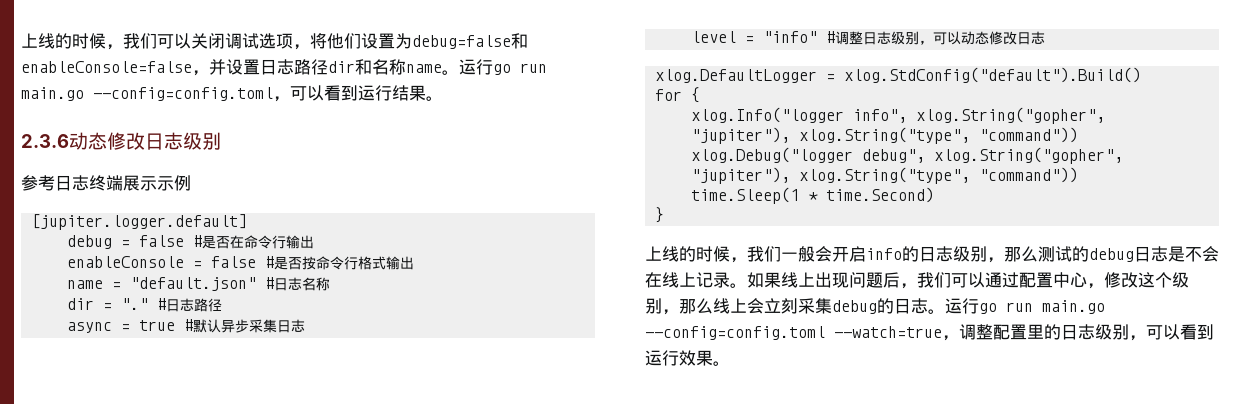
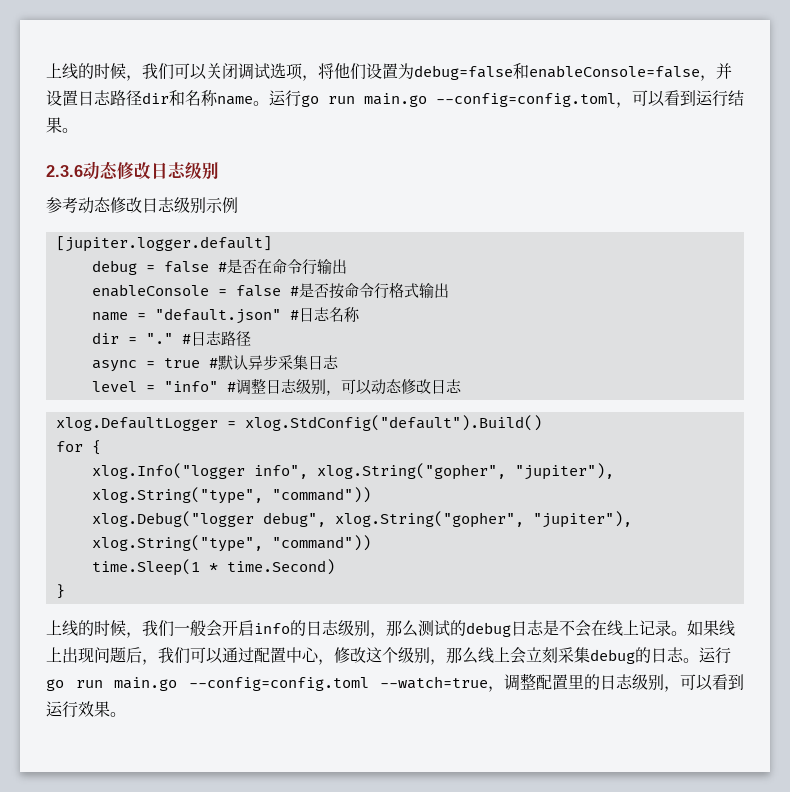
- 参考日志终端展示示例
+ 参考动态修改日志级别示例

